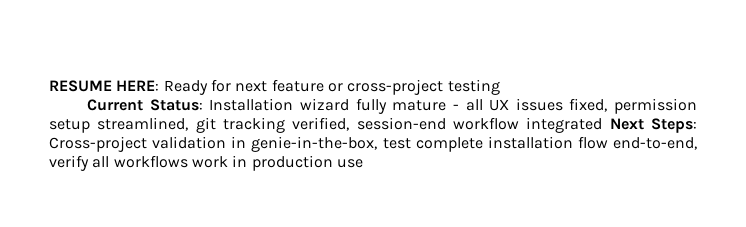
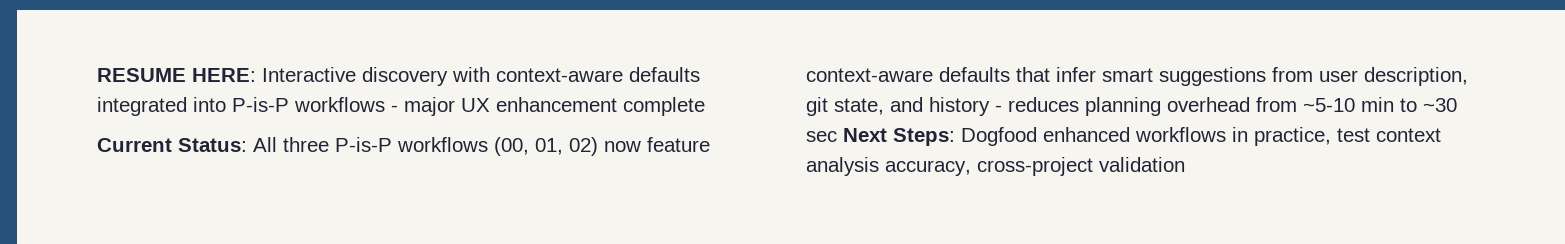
- RESUME HERE: Ready for next feature or cross-project testing
- Current Status: Installation wizard fully mature - all UX issues fixed, permission setup streamlined, git tracking verified, session-end workflow integrated Next Steps: Cross-project validation in genie-in-the-box, test complete installation flow end-to-end, verify all workflows work in production use
+ RESUME HERE: Interactive discovery with context-aware defaults integrated into P-is-P workflows - major UX enhancement complete
+ Current Status: All three P-is-P workflows (00, 01, 02) now feature context-aware defaults that infer smart suggestions from user description, git state, and history - reduces planning overhead from ~5-10 min to ~30 sec Next Steps: Dogfood enhanced workflows in practice, test context analysis accuracy, cross-project validation

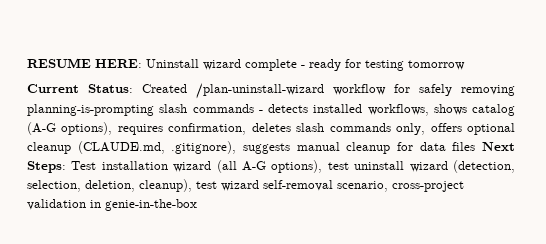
- RESUME HERE: Interactive discovery with context-aware defaults integrated into P-is-P workflows - major UX enhancement complete
- Current Status: All three P-is-P workflows (00, 01, 02) now feature context-aware defaults that infer smart suggestions from user description, git state, and history - reduces planning overhead from ~5-10 min to ~30 sec Next Steps: Dogfood enhanced workflows in practice, test context analysis accuracy, cross-project validation
+ RESUME HERE: Uninstall wizard complete - ready for testing tomorrow
+ Current Status: Created /plan-uninstall-wizard workflow for safely removing planning-is-prompting slash commands - detects installed workflows, shows catalog (A-G options), requires confirmation, deletes slash commands only, offers optional cleanup (CLAUDE.md, .gitignore), suggests manual cleanup for data files Next Steps: Test installation wizard (all A-G options), test uninstall wizard (detection, selection, deletion, cleanup), test wizard self-removal scenario, cross-project validation in genie-in-the-box

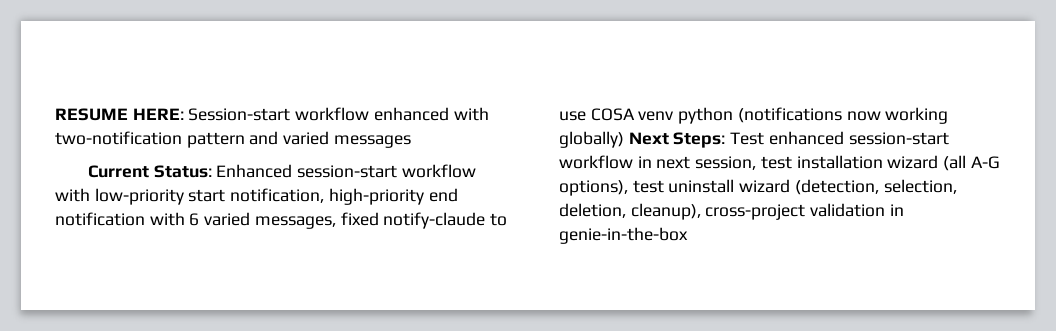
- RESUME HERE: Uninstall wizard complete - ready for testing tomorrow
- Current Status: Created /plan-uninstall-wizard workflow for safely removing planning-is-prompting slash commands - detects installed workflows, shows catalog (A-G options), requires confirmation, deletes slash commands only, offers optional cleanup (CLAUDE.md, .gitignore), suggests manual cleanup for data files Next Steps: Test installation wizard (all A-G options), test uninstall wizard (detection, selection, deletion, cleanup), test wizard self-removal scenario, cross-project validation in genie-in-the-box
+ RESUME HERE: Session-start workflow enhanced with two-notification pattern and varied messages
+ Current Status: Enhanced session-start workflow with low-priority start notification, high-priority end notification with 6 varied messages, fixed notify-claude to use COSA venv python (notifications now working globally) Next Steps: Test enhanced session-start workflow in next session, test installation wizard (all A-G options), test uninstall wizard (detection, selection, deletion, cleanup), cross-project validation in genie-in-the-box

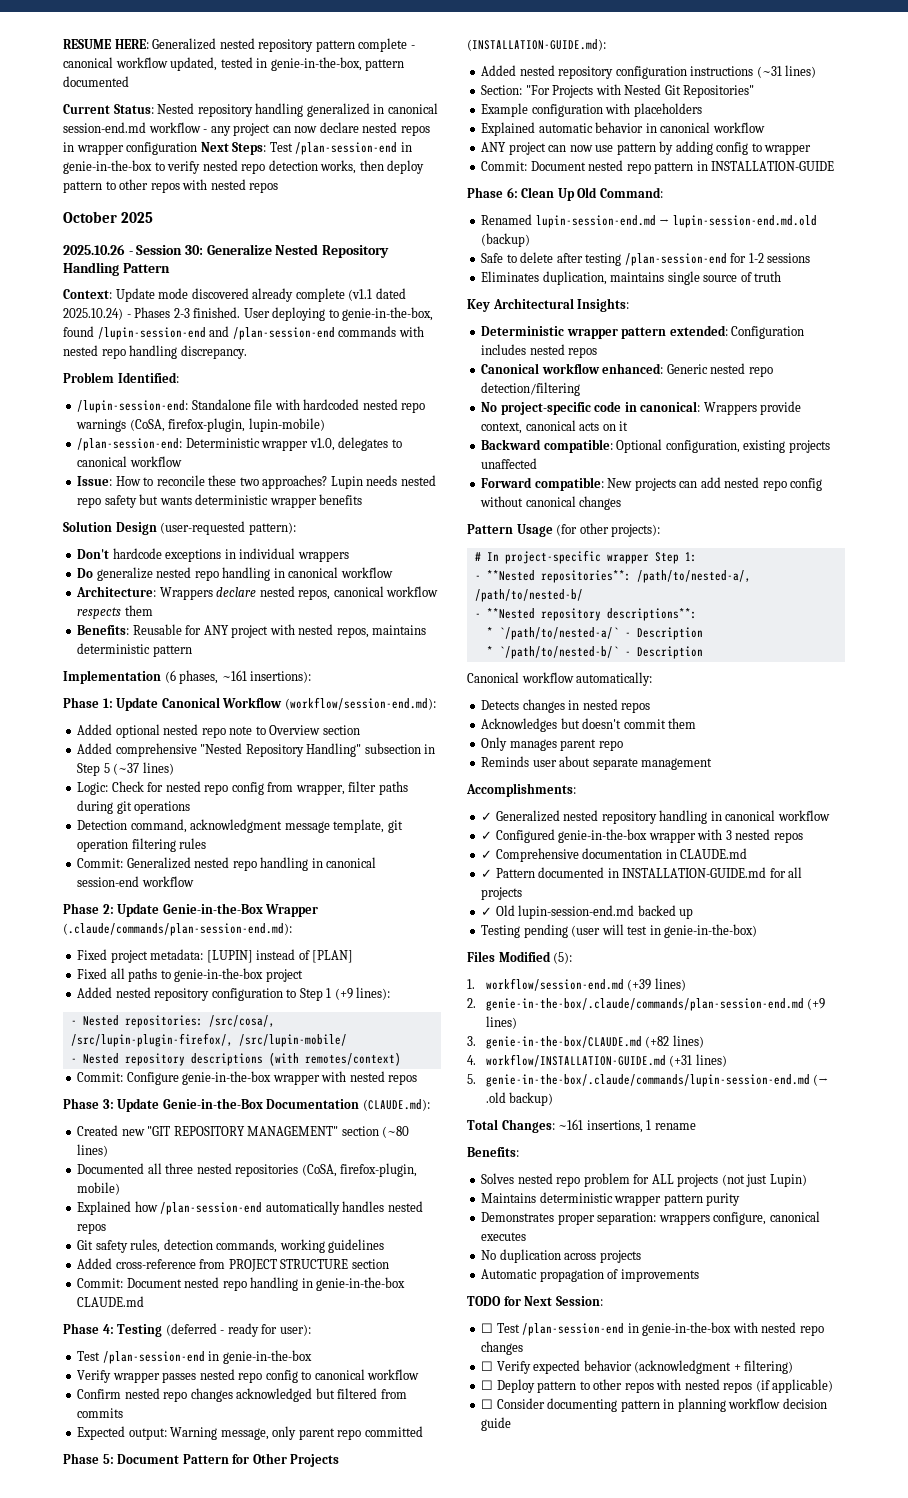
- RESUME HERE: Session-start workflow enhanced with two-notification pattern and varied messages
- Current Status: Enhanced session-start workflow with low-priority start notification, high-priority end notification with 6 varied messages, fixed notify-claude to use COSA venv python (notifications now working globally) Next Steps: Test enhanced session-start workflow in next session, test installation wizard (all A-G options), test uninstall wizard (detection, selection, deletion, cleanup), cross-project validation in genie-in-the-box
+ RESUME HERE: Generalized nested repository pattern complete - canonical workflow updated, tested in genie-in-the-box, pattern documented
+ Current Status: Nested repository handling generalized in canonical session-end.md workflow - any project can now declare nested repos in wrapper configuration Next Steps: Test /plan-session-end in genie-in-the-box to verify nested repo detection works, then deploy pattern to other repos with nested repos
+ October 2025
+ 2025.10.26 - Session 30: Generalize Nested Repository Handling Pattern
+ Context: Update mode discovered already complete (v1.1 dated 2025.10.24) - Phases 2-3 finished. User deploying to genie-in-the-box, found /lupin-session-end and /plan-session-end commands with nested repo handling discrepancy.
+ Problem Identified:
+ /lupin-session-end: Standalone file with hardcoded nested repo warnings (CoSA, firefox-plugin, lupin-mobile)
+ /plan-session-end: Deterministic wrapper v1.0, delegates to canonical workflow
+ Issue: How to reconcile these two approaches? Lupin needs nested repo safety but wants deterministic wrapper benefits
+ Solution Design (user-requested pattern):
+ Don't hardcode exceptions in individual wrappers
+ Do generalize nested repo handling in canonical workflow
+ Architecture: Wrappers declare nested repos, canonical workflow respects them
+ Benefits: Reusable for ANY project with nested repos, maintains deterministic pattern
+ Implementation (6 phases, ~161 insertions):
+ Phase 1: Update Canonical Workflow (workflow/session-end.md):
+ Added optional nested repo note to Overview section
+ Added comprehensive "Nested Repository Handling" subsection in Step 5 (~37 lines)
+ Logic: Check for nested repo config from wrapper, filter paths during git operations
+ Detection command, acknowledgment message template, git operation filtering rules
+ Commit: Generalized nested repo handling in canonical session-end workflow
+ Phase 2: Update Genie-in-the-Box Wrapper (.claude/commands/plan-session-end.md):
+ Fixed project metadata: [LUPIN] instead of [PLAN]
+ Fixed all paths to genie-in-the-box project
+ Added nested repository configuration to Step 1 (+9 lines):
+ - Nested repositories: /src/cosa/, /src/lupin-plugin-firefox/, /src/lupin-mobile/
+ - Nested repository descriptions (with remotes/context)
+ Commit: Configure genie-in-the-box wrapper with nested repos
+ Phase 3: Update Genie-in-the-Box Documentation (CLAUDE.md):
+ Created new "GIT REPOSITORY MANAGEMENT" section (~80 lines)
+ Documented all three nested repositories (CoSA, firefox-plugin, mobile)
+ Explained how /plan-session-end automatically handles nested repos
+ Git safety rules, detection commands, working guidelines
+ Added cross-reference from PROJECT STRUCTURE section
+ Commit: Document nested repo handling in genie-in-the-box CLAUDE.md
+ Phase 4: Testing (deferred - ready for user):
+ Test /plan-session-end in genie-in-the-box
+ Verify wrapper passes nested repo config to canonical workflow
+ Confirm nested repo changes acknowledged but filtered from commits
+ Expected output: Warning message, only parent repo committed
+ Phase 5: Document Pattern for Other Projects (INSTALLATION-GUIDE.md):
+ Added nested repository configuration instructions (~31 lines)
+ Section: "For Projects with Nested Git Repositories"
+ Example configuration with placeholders
+ Explained automatic behavior in canonical workflow
+ ANY project can now use pattern by adding config to wrapper
+ Commit: Document nested repo pattern in INSTALLATION-GUIDE
+ Phase 6: Clean Up Old Command:
+ Renamed lupin-session-end.md → lupin-session-end.md.old (backup)
+ Safe to delete after testing /plan-session-end for 1-2 sessions
+ Eliminates duplication, maintains single source of truth
+ Key Architectural Insights:
+ Deterministic wrapper pattern extended: Configuration includes nested repos
+ Canonical workflow enhanced: Generic nested repo detection/filtering
+ No project-specific code in canonical: Wrappers provide context, canonical acts on it
+ Backward compatible: Optional configuration, existing projects unaffected
+ Forward compatible: New projects can add nested repo config without canonical changes
+ Pattern Usage (for other projects):
+ # In project-specific wrapper Step 1:
+ - **Nested repositories**: /path/to/nested-a/, /path/to/nested-b/
+ - **Nested repository descriptions**:
+ * `/path/to/nested-a/` - Description
+ * `/path/to/nested-b/` - Description
+ Canonical workflow automatically:
+ Detects changes in nested repos
+ Acknowledges but doesn't commit them
+ Only manages parent repo
+ Reminds user about separate management
+ Accomplishments:
+ ✓ Generalized nested repository handling in canonical workflow
+ ✓ Configured genie-in-the-box wrapper with 3 nested repos
+ ✓ Comprehensive documentation in CLAUDE.md
+ ✓ Pattern documented in INSTALLATION-GUIDE.md for all projects
+ ✓ Old lupin-session-end.md backed up
+ Testing pending (user will test in genie-in-the-box)
+ Files Modified (5):
+ 1. workflow/session-end.md (+39 lines)
+ 2. genie-in-the-box/.claude/commands/plan-session-end.md (+9 lines)
+ 3. genie-in-the-box/CLAUDE.md (+82 lines)
+ 4. workflow/INSTALLATION-GUIDE.md (+31 lines)
+ 5. genie-in-the-box/.claude/commands/lupin-session-end.md (→ .old backup)
+ Total Changes: ~161 insertions, 1 rename
+ Benefits:
+ Solves nested repo problem for ALL projects (not just Lupin)
+ Maintains deterministic wrapper pattern purity
+ Demonstrates proper separation: wrappers configure, canonical executes
+ No duplication across projects
+ Automatic propagation of improvements
+ TODO for Next Session:
+ ☐ Test /plan-session-end in genie-in-the-box with nested repo changes
+ ☐ Verify expected behavior (acknowledgment + filtering)
+ ☐ Deploy pattern to other repos with nested repos (if applicable)
+ ☐ Consider documenting pattern in planning workflow decision guide

